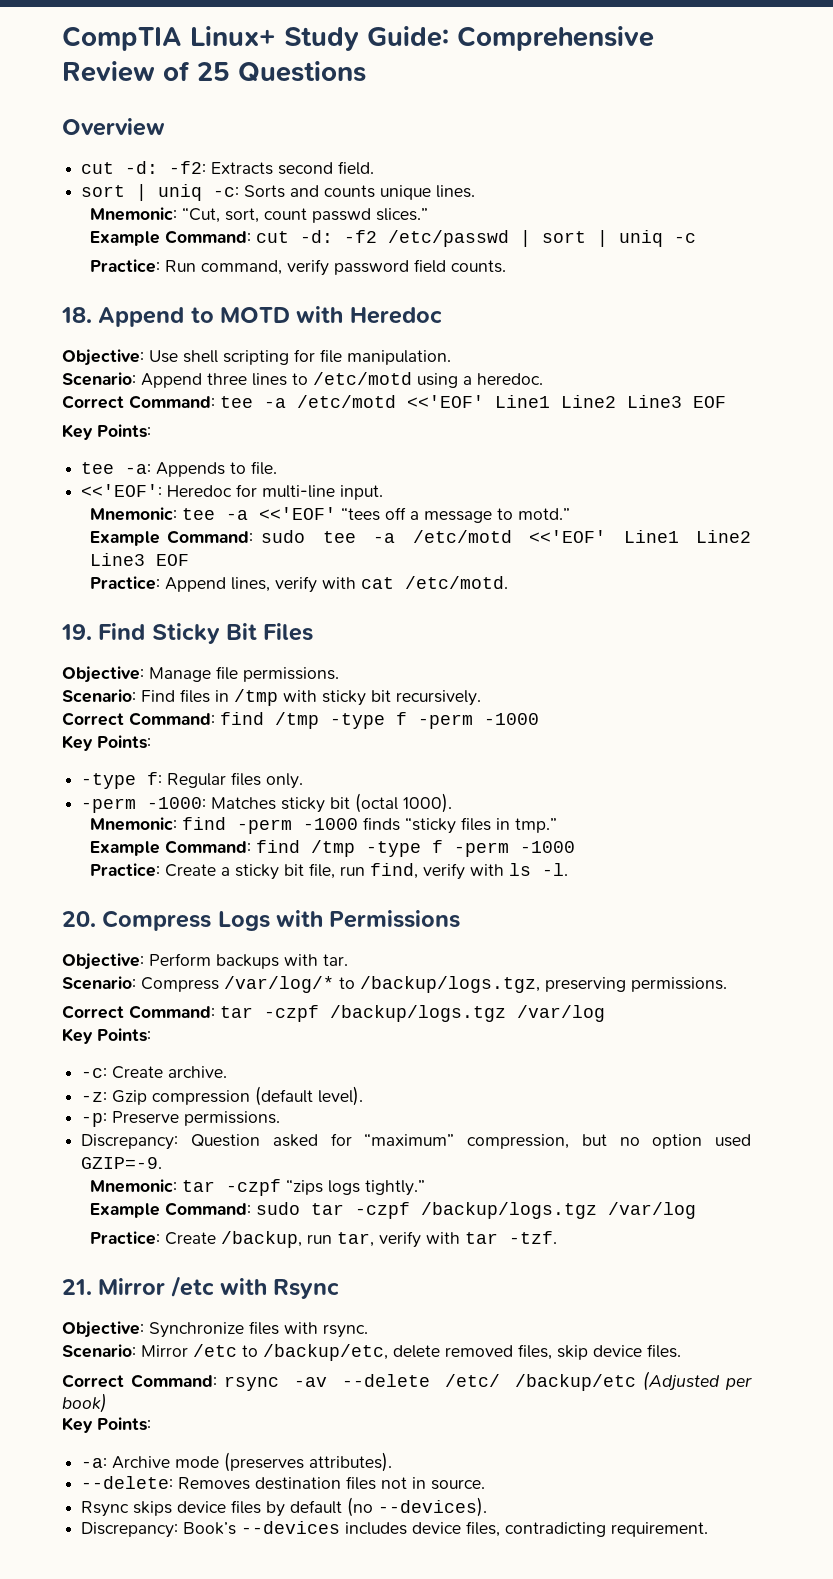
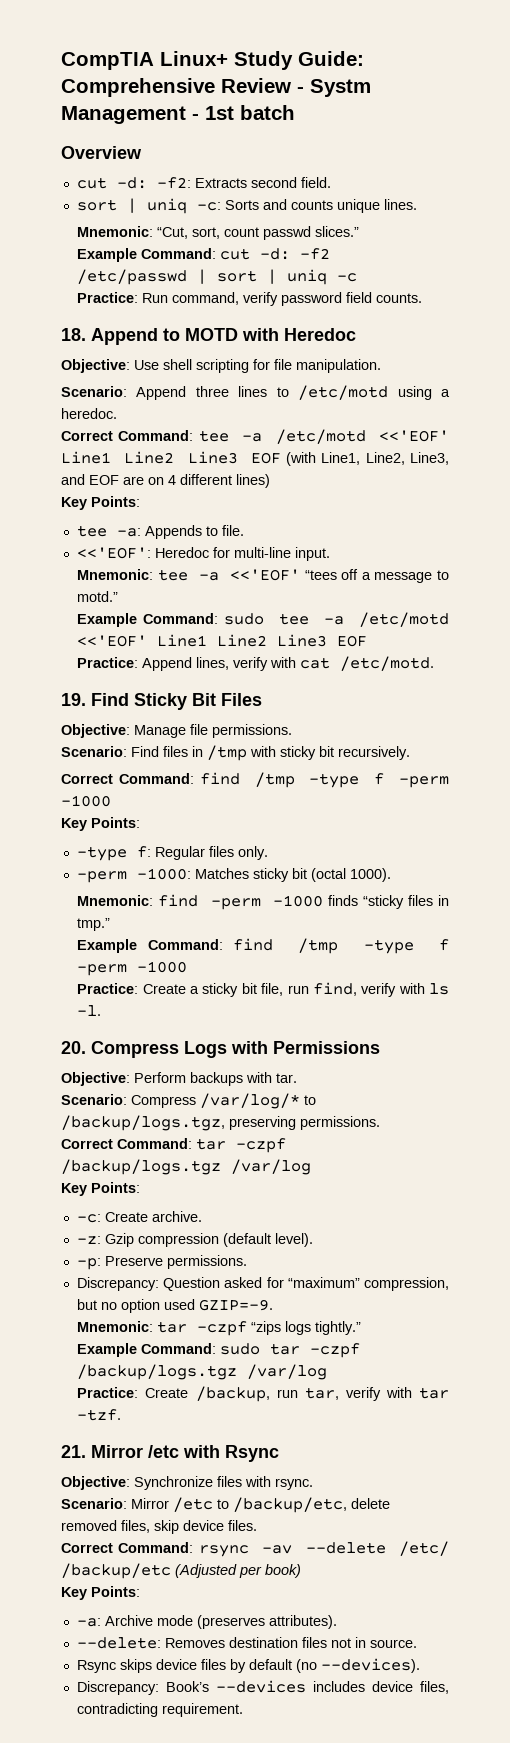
- CompTIA Linux+ Study Guide: Comprehensive Review of 25 Questions
+ CompTIA Linux+ Study Guide: Comprehensive Review - Systm Management - 1st batch
- Correct Command: tee -a /etc/motd <<'EOF' Line1 Line2 Line3 EOF
+ Correct Command: tee -a /etc/motd <<'EOF' Line1 Line2 Line3 EOF (with Line1, Line2, Line3, and EOF are on 4 different lines)

